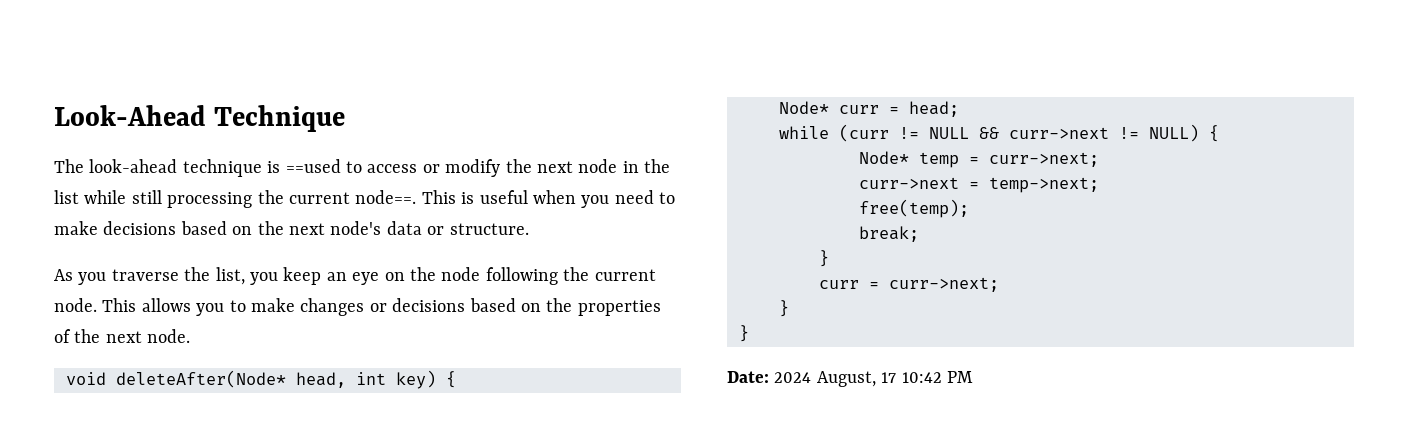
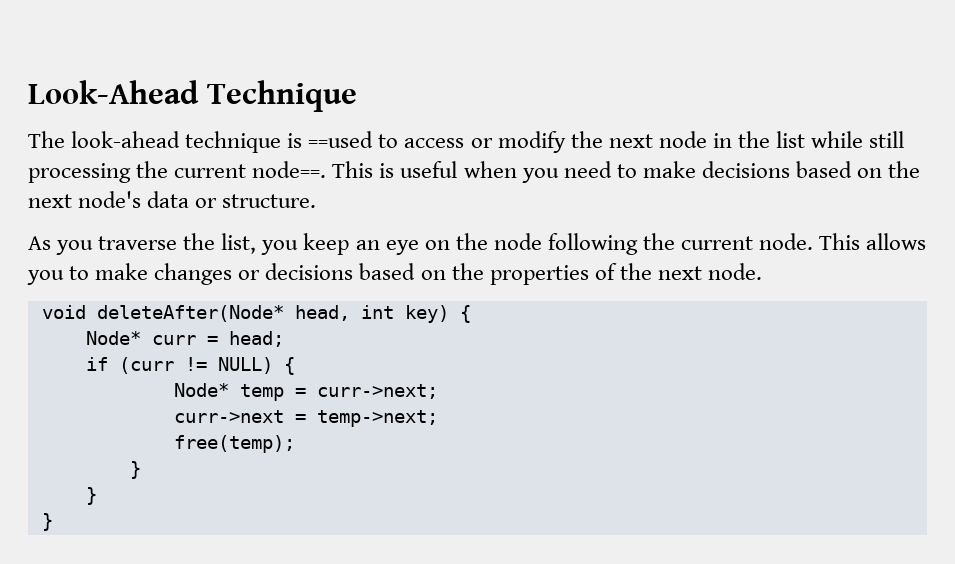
- while (curr != NULL && curr->next != NULL) {
+ if (curr != NULL) {
  free(temp);
- break;
- }
- curr = curr->next;
  }
  }
- Date: 2024 August, 17 10:42 PM
+ }

